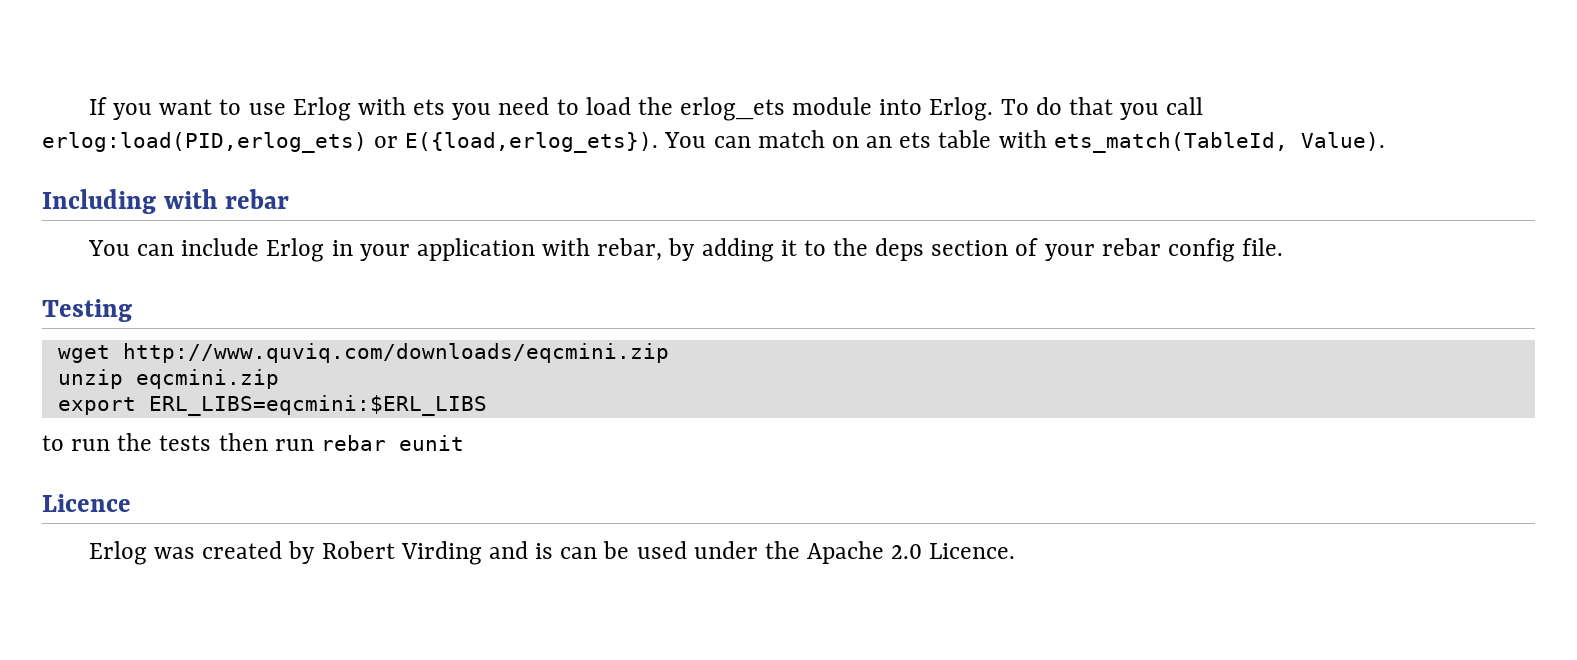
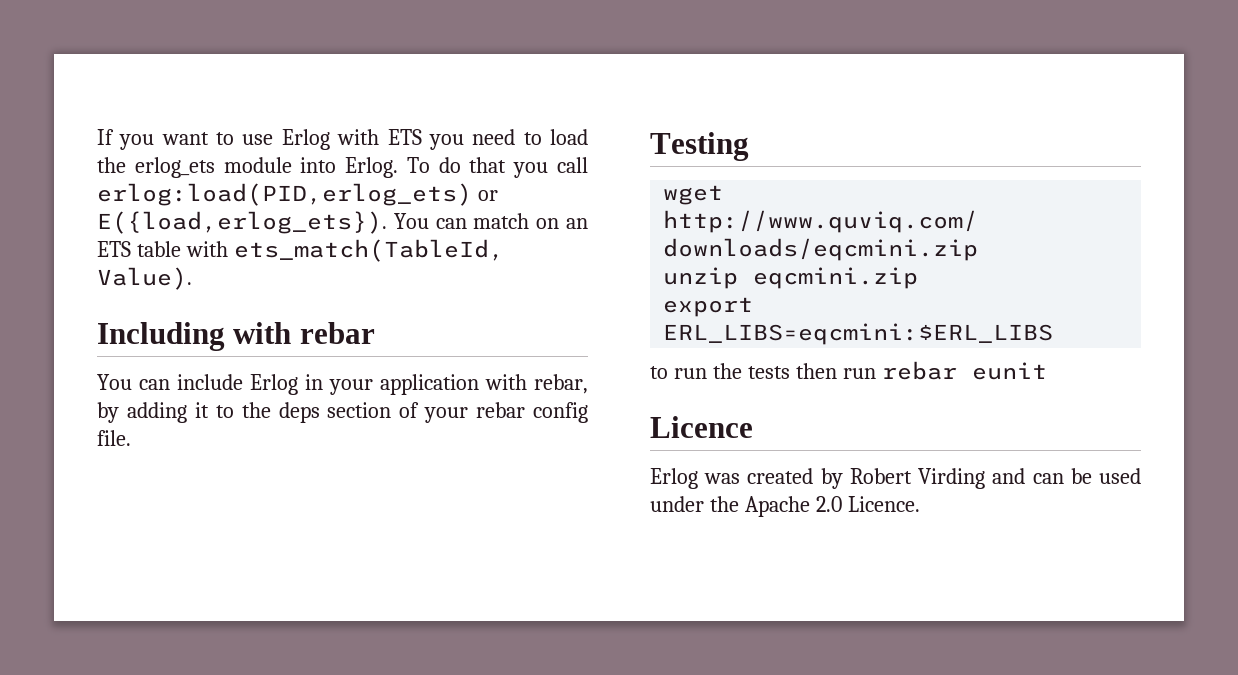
- If you want to use Erlog with ets you need to load the erlog_ets module into Erlog.
+ If you want to use Erlog with ETS you need to load the erlog_ets module into Erlog.
- You can match on an ets table with ets_match(TableId, Value).
+ You can match on an ETS table with ets_match(TableId, Value).
- Erlog was created by Robert Virding and is can be used under the Apache 2.0 Licence.
+ Erlog was created by Robert Virding and can be used under the Apache 2.0 Licence.

